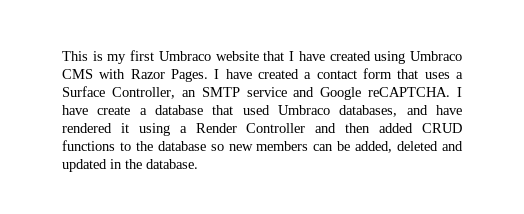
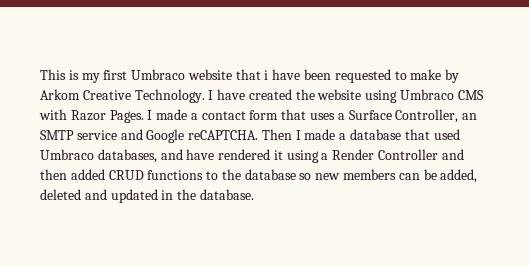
- This is my first Umbraco website that I have created using Umbraco CMS with Razor Pages.
+ This is my first Umbraco website that i have been requested to make by Arkom Creative Technology. I have created the website using Umbraco CMS with Razor Pages.
- I have created a contact form that uses a Surface Controller, an SMTP service and Google reCAPTCHA.
+ I made a contact form that uses a Surface Controller, an SMTP service and Google reCAPTCHA.
- I have create a database that used Umbraco databases, and have rendered it using a Render Controller and then added CRUD functions to the database so new members can be added, deleted and updated in the database.
+ Then I made a database that used Umbraco databases, and have rendered it using a Render Controller and then added CRUD functions to the database so new members can be added, deleted and updated in the database.

